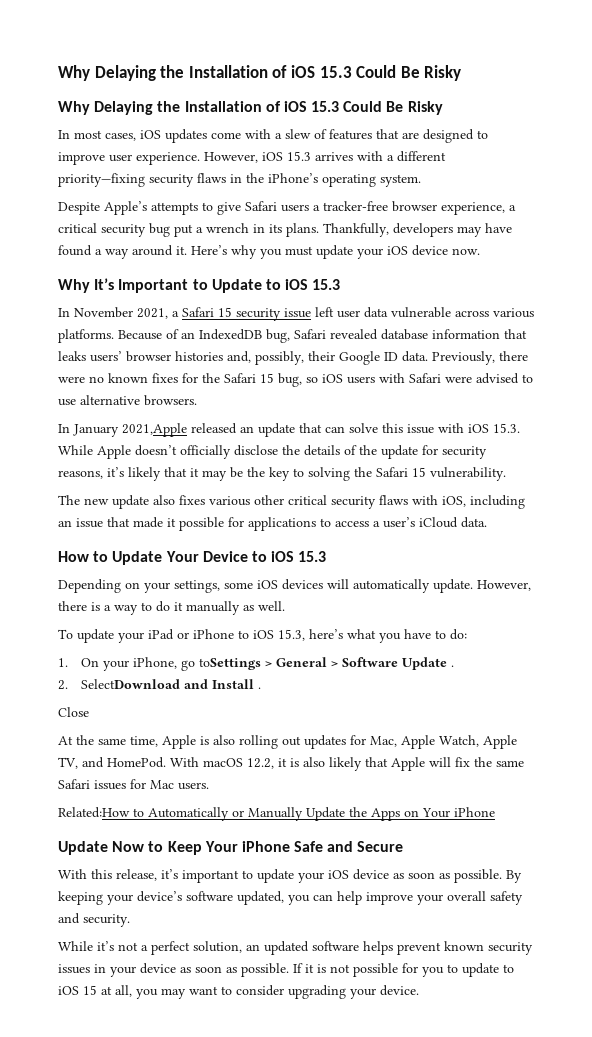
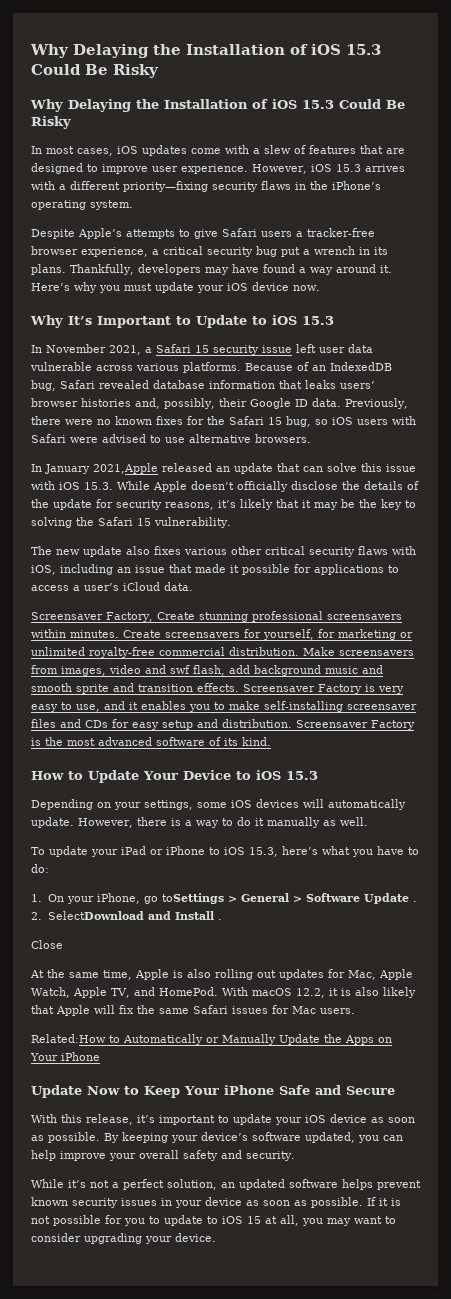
+ Screensaver Factory, Create stunning professional screensavers within minutes. Create screensavers for yourself, for marketing or unlimited royalty-free commercial distribution. Make screensavers from images, video and swf flash, add background music and smooth sprite and transition effects. Screensaver Factory is very easy to use, and it enables you to make self-installing screensaver files and CDs for easy setup and distribution. Screensaver Factory is the most advanced software of its kind.

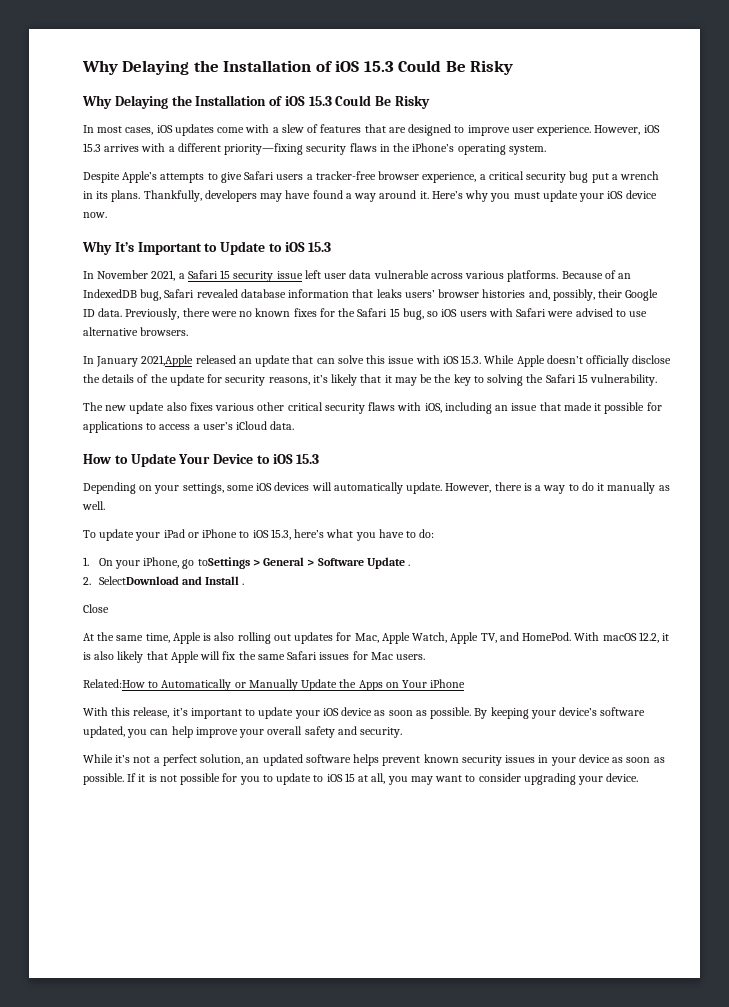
- Screensaver Factory, Create stunning professional screensavers within minutes. Create screensavers for yourself, for marketing or unlimited royalty-free commercial distribution. Make screensavers from images, video and swf flash, add background music and smooth sprite and transition effects. Screensaver Factory is very easy to use, and it enables you to make self-installing screensaver files and CDs for easy setup and distribution. Screensaver Factory is the most advanced software of its kind.
- Update Now to Keep Your iPhone Safe and Secure

